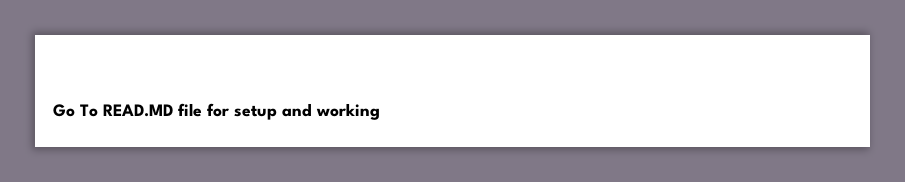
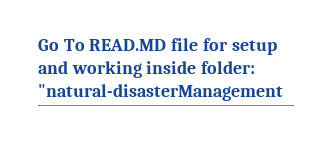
- Go To READ.MD file for setup and working
+ Go To READ.MD file for setup and working inside folder: "natural-disasterManagement

